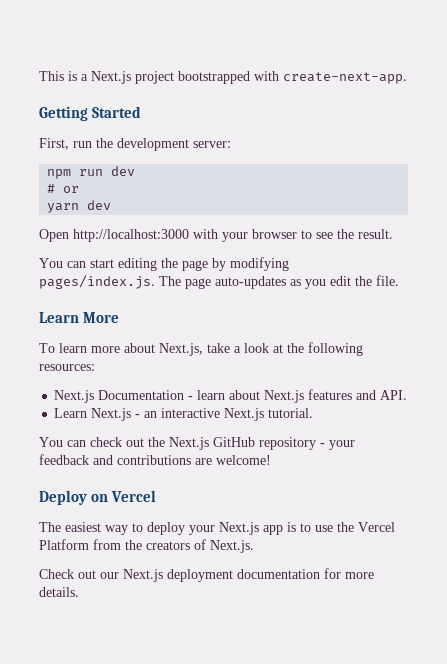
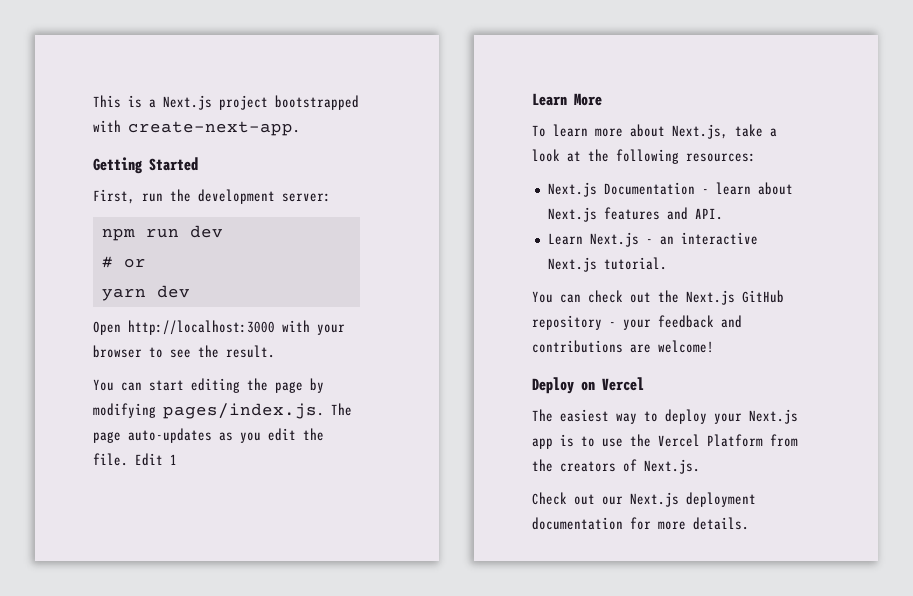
+ Edit 1

